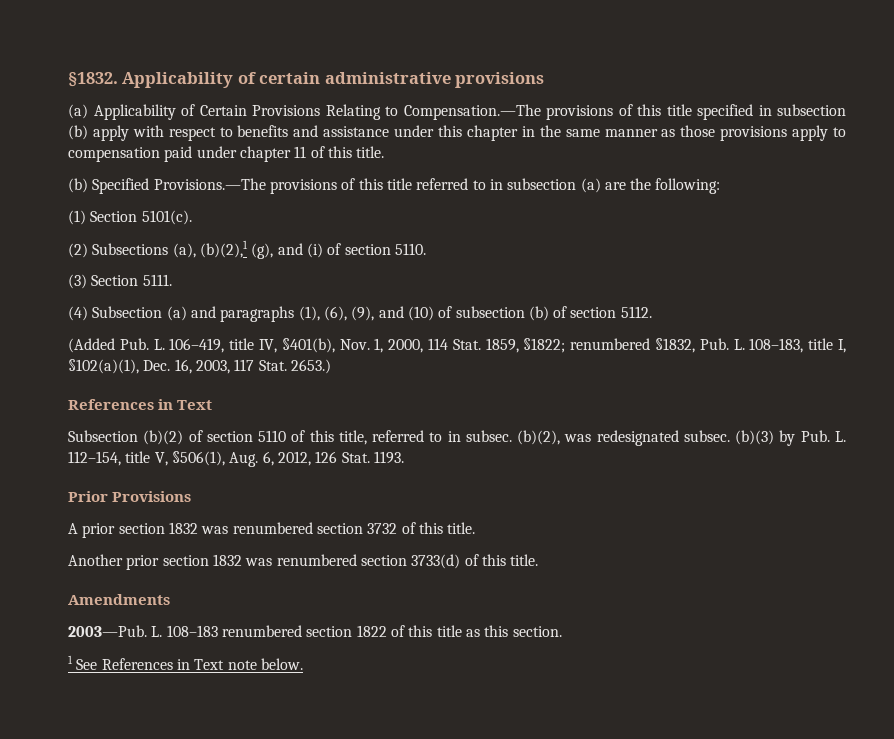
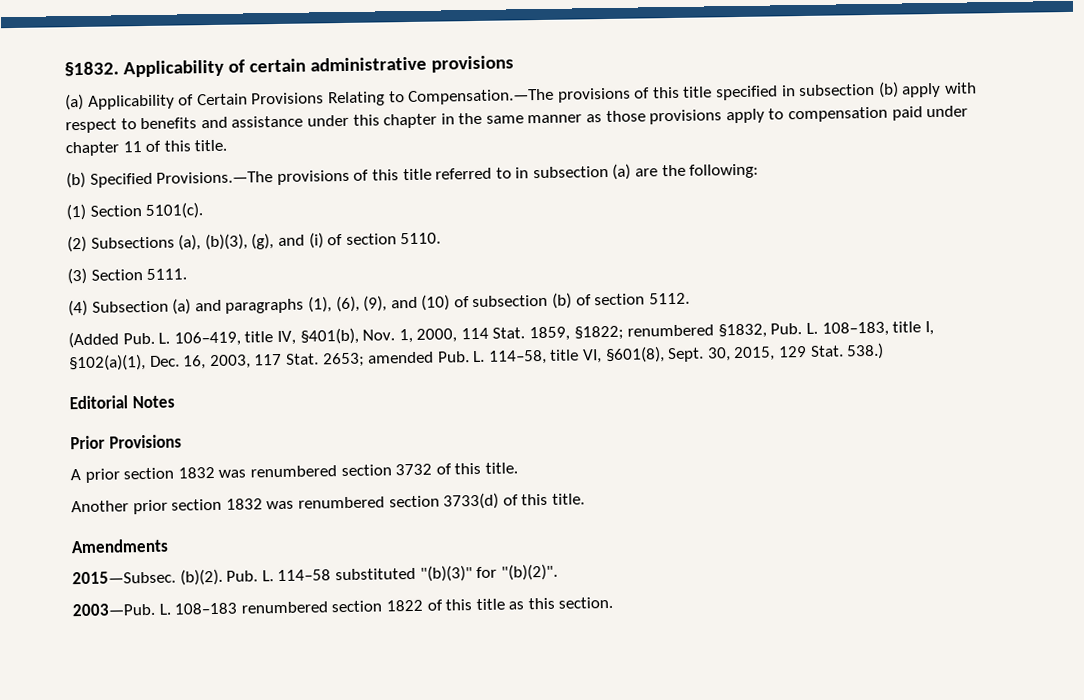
- (2) Subsections (a), (b)(2),1 (g), and (i) of section 5110.
+ (2) Subsections (a), (b)(3), (g), and (i) of section 5110.
- 2653.)
- References in Text
- Subsection (b)(2) of section 5110 of this title, referred to in subsec. (b)(2), was redesignated subsec. (b)(3) by Pub. L. 112–154, title V, §506(1), Aug. 6, 2012, 126 Stat. 1193.
+ 2653; amended Pub. L. 114–58, title VI, §601(8), Sept. 30, 2015, 129 Stat. 538.)
+ Editorial Notes
+ 2015—Subsec. (b)(2). Pub. L. 114–58 substituted "(b)(3)" for "(b)(2)".
- 1 See References in Text note below.

